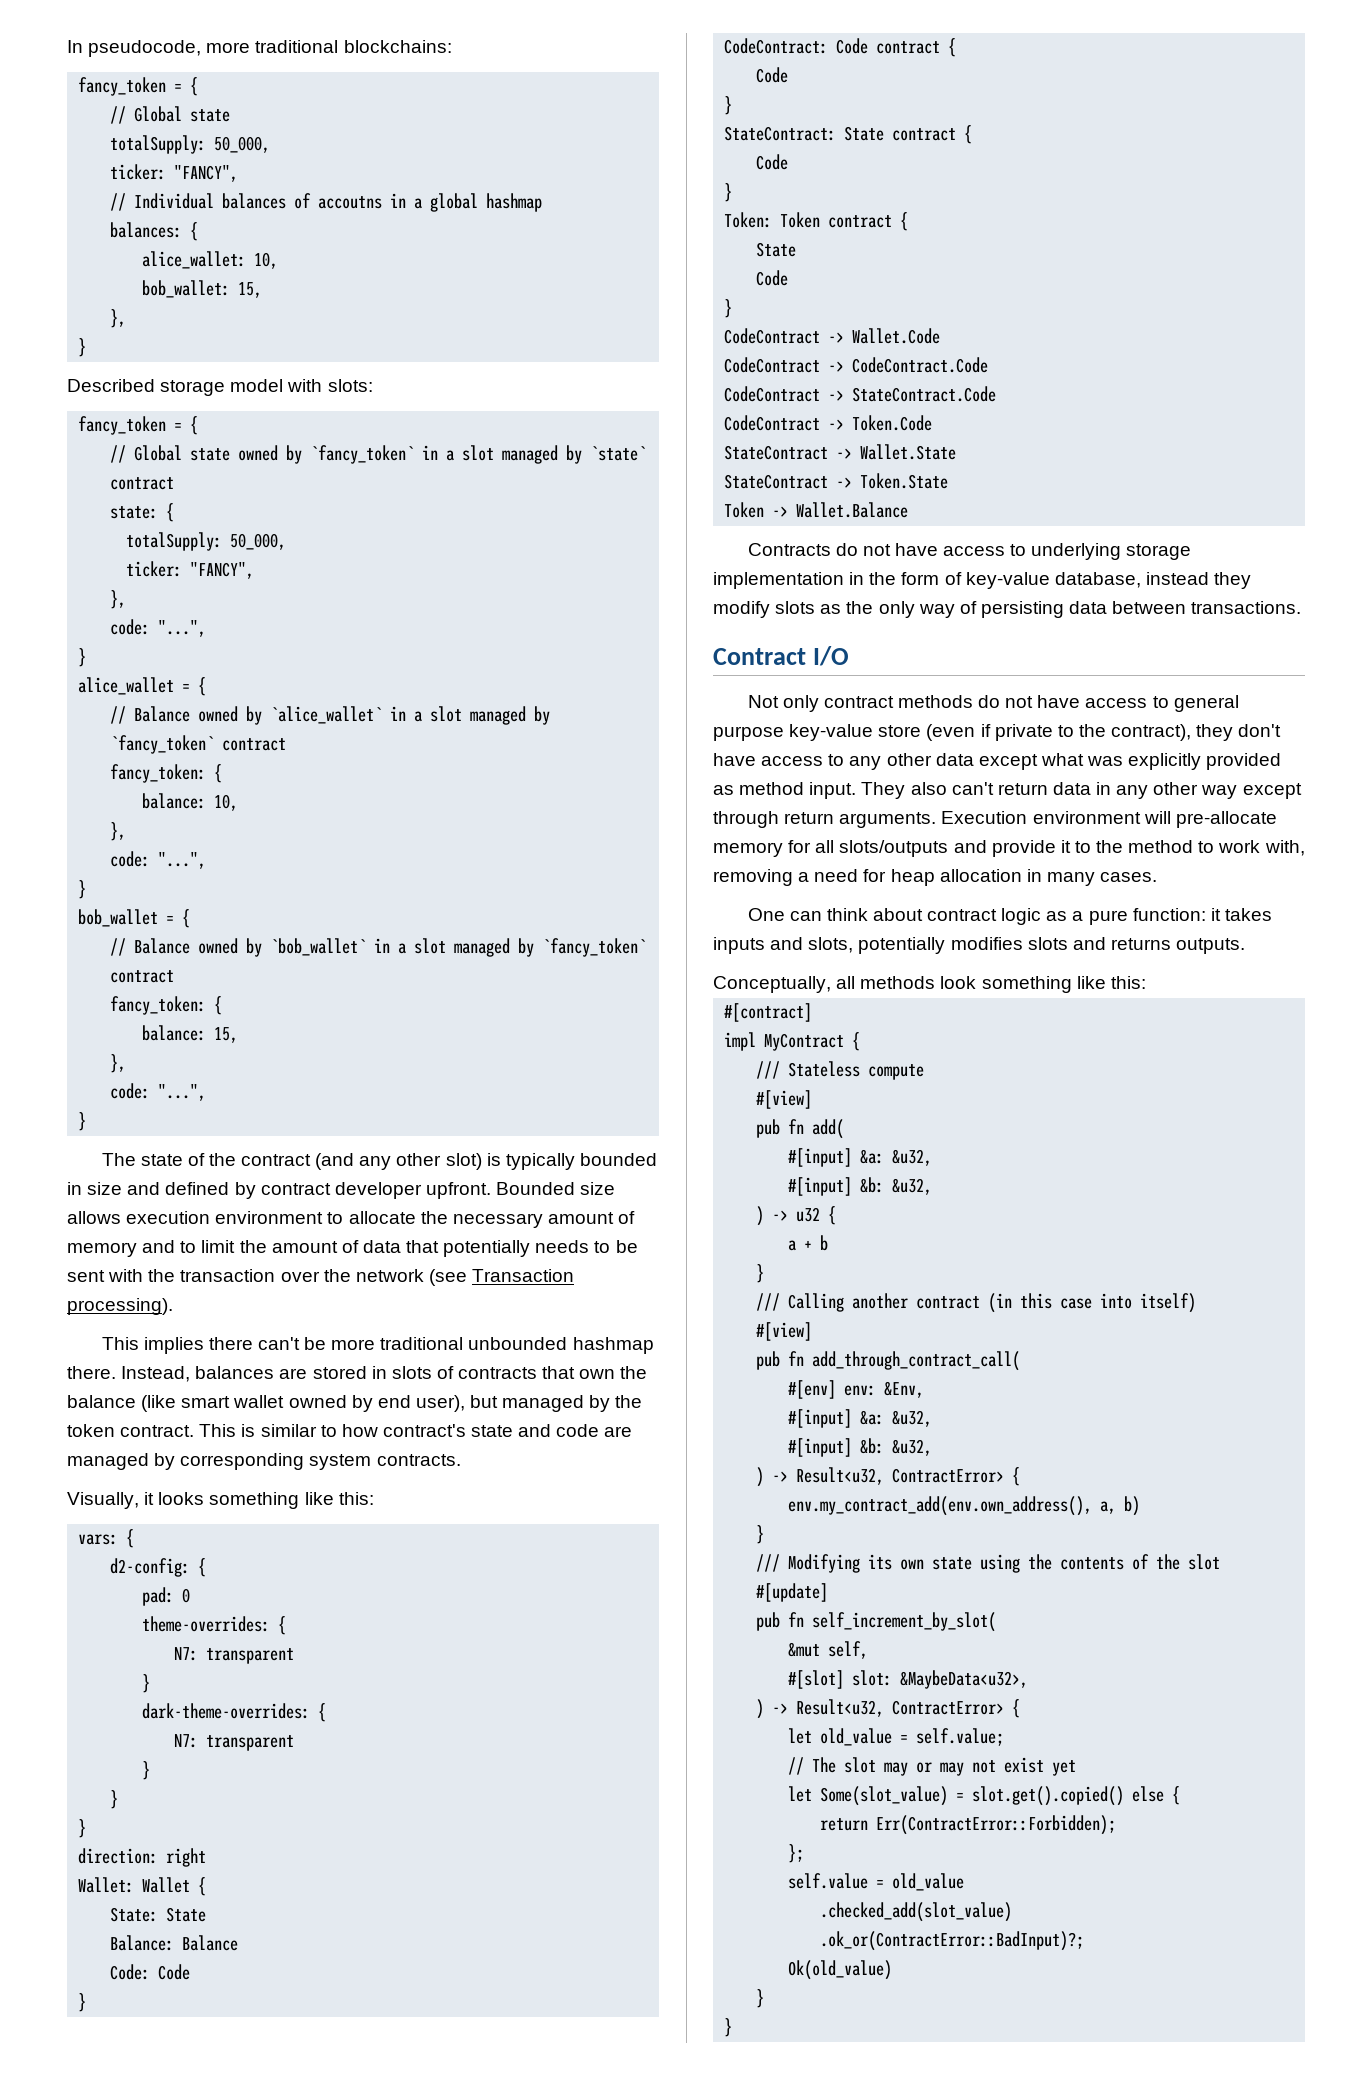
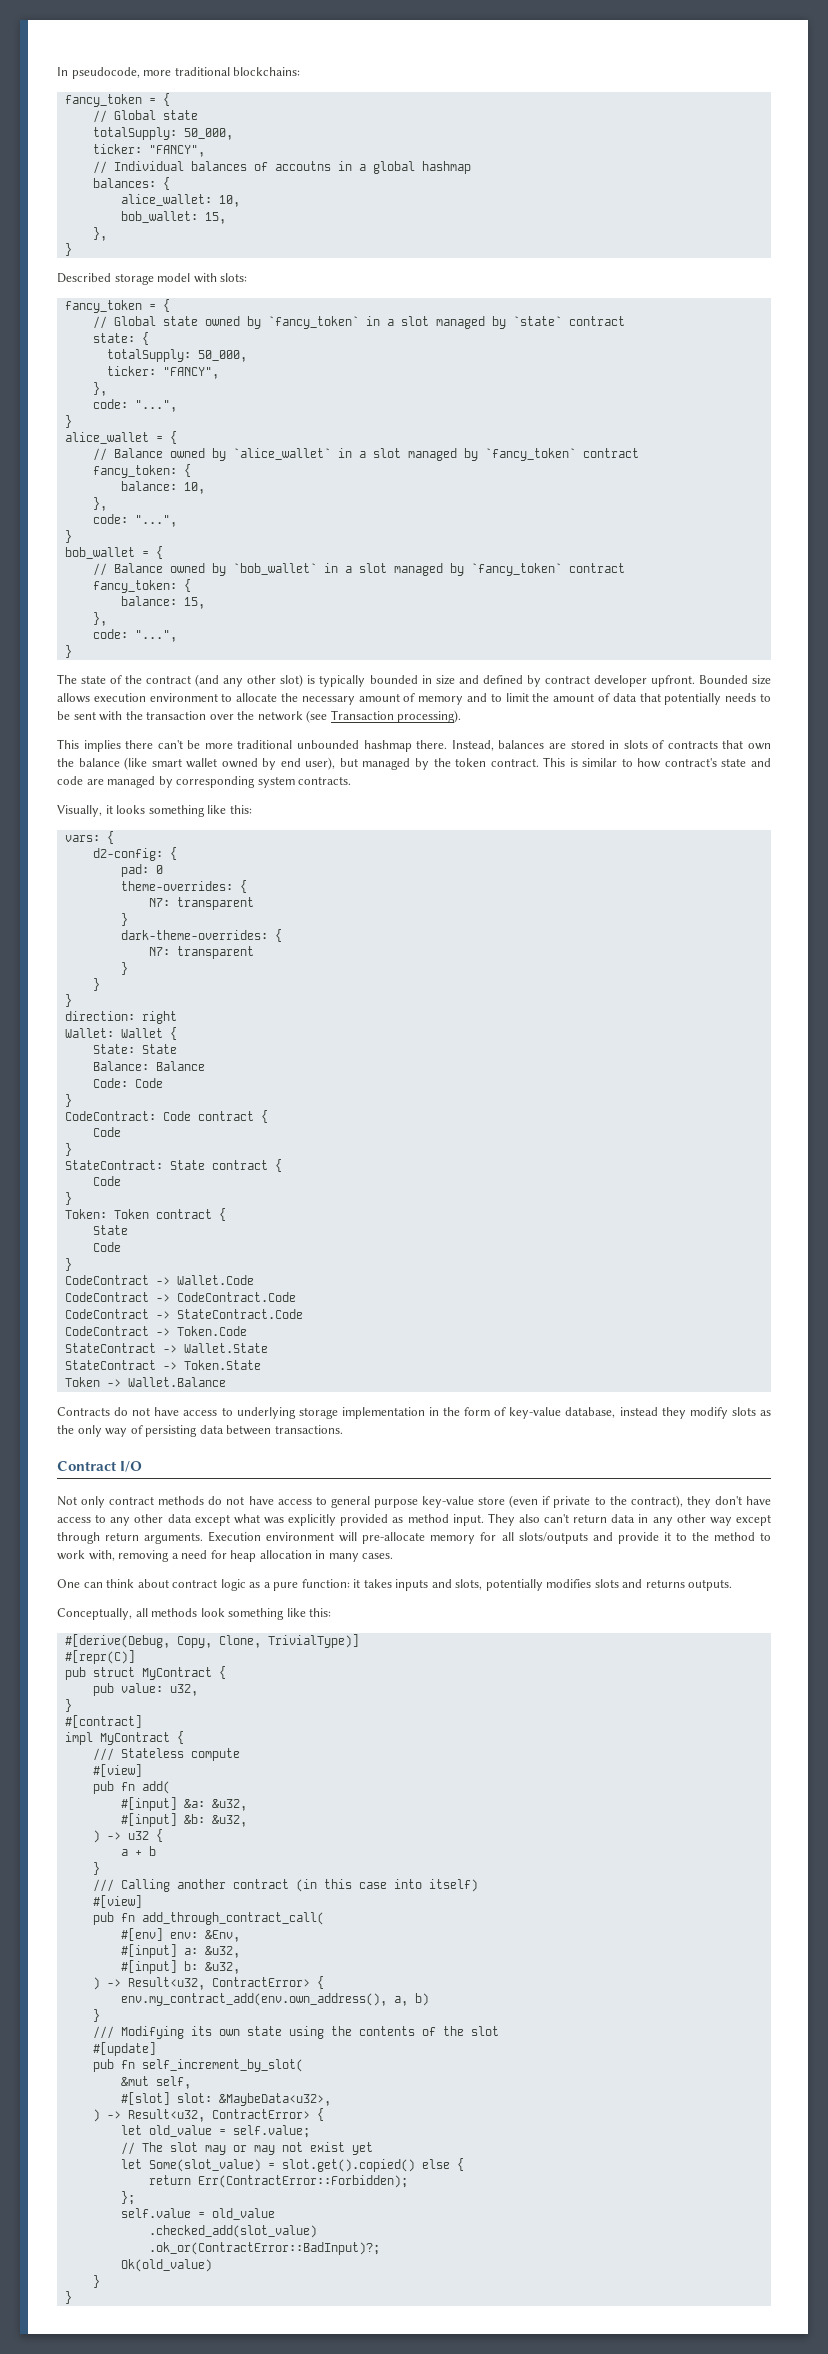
+ #[derive(Debug, Copy, Clone, TrivialType)]
+ #[repr(C)]
+ pub struct MyContract {
+ pub value: u32,
+ }
  #[env] env: &Env,
- #[input] &a: &u32,
- #[input] &b: &u32,
+ #[input] a: &u32,
+ #[input] b: &u32,

